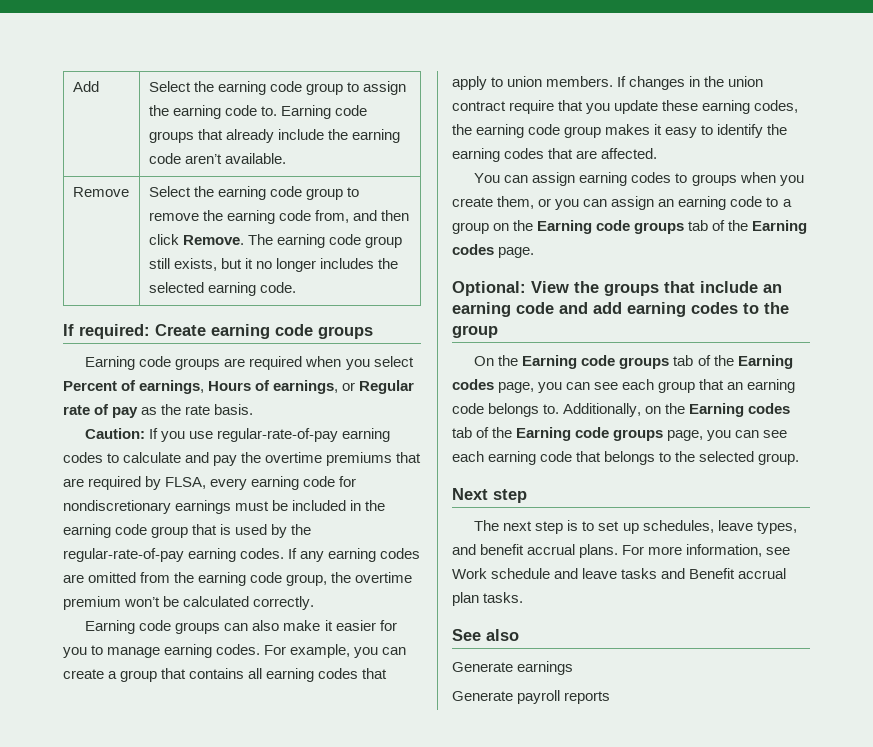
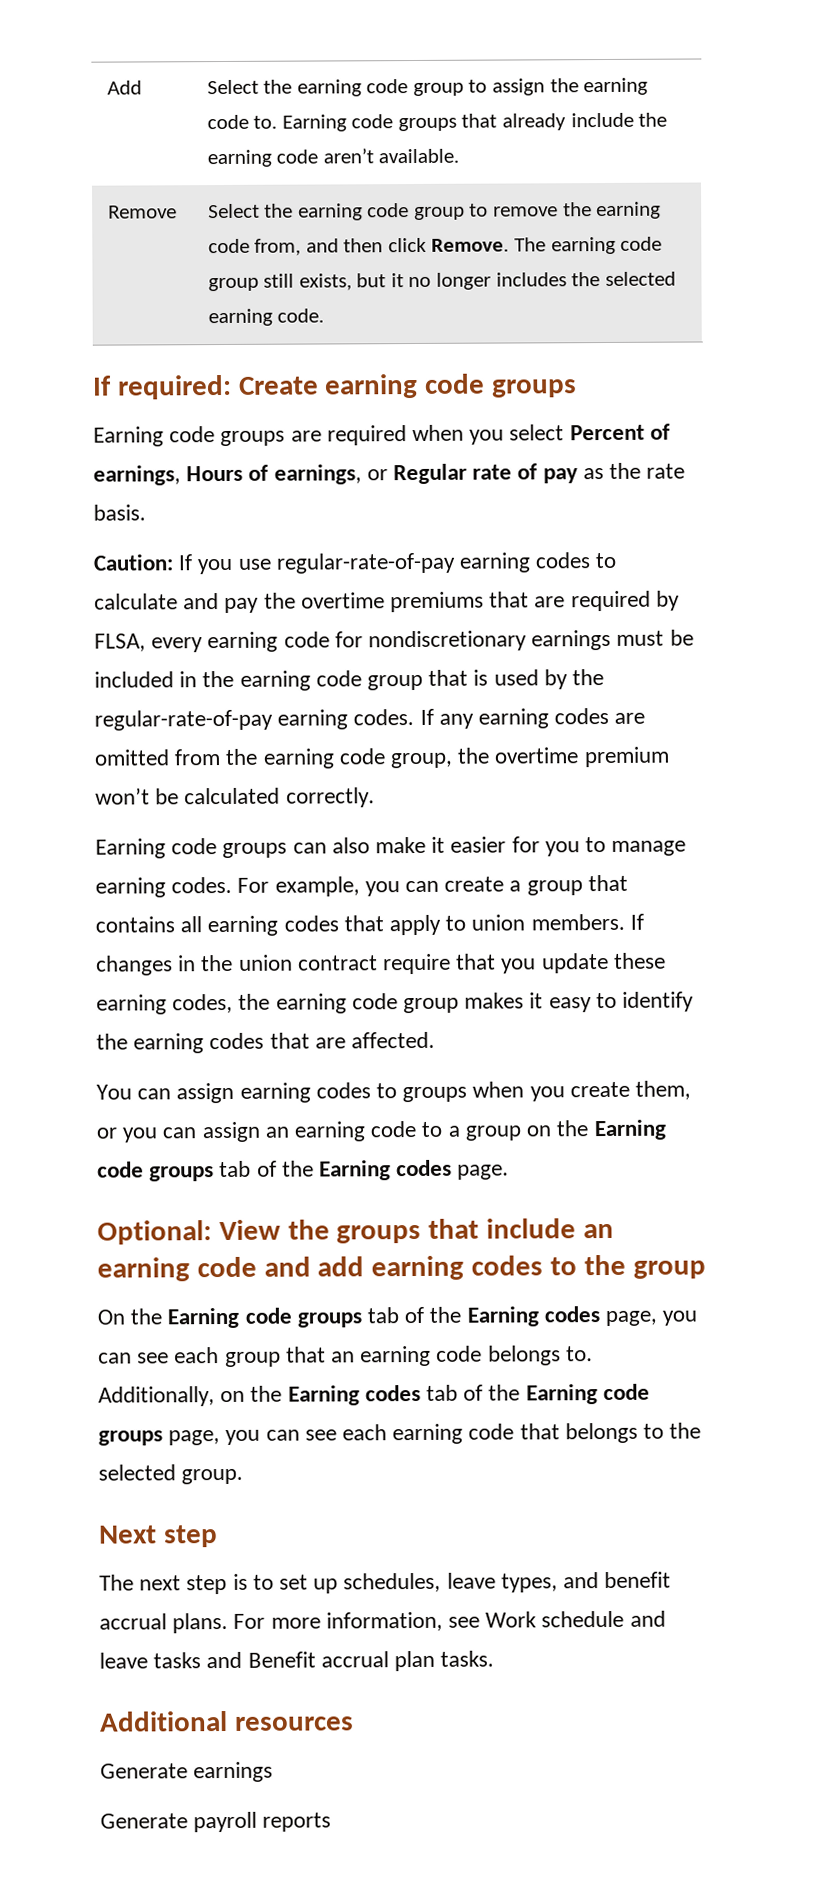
- See also
+ Additional resources

